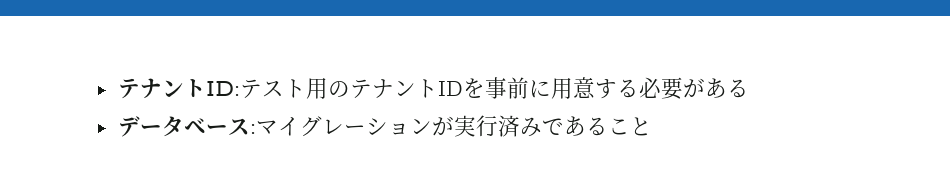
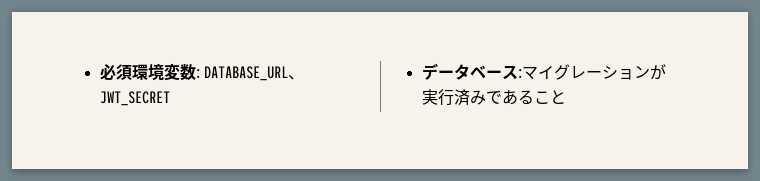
- テナントID:テスト用のテナントIDを事前に用意する必要がある
+ 必須環境変数: DATABASE_URL、JWT_SECRET

